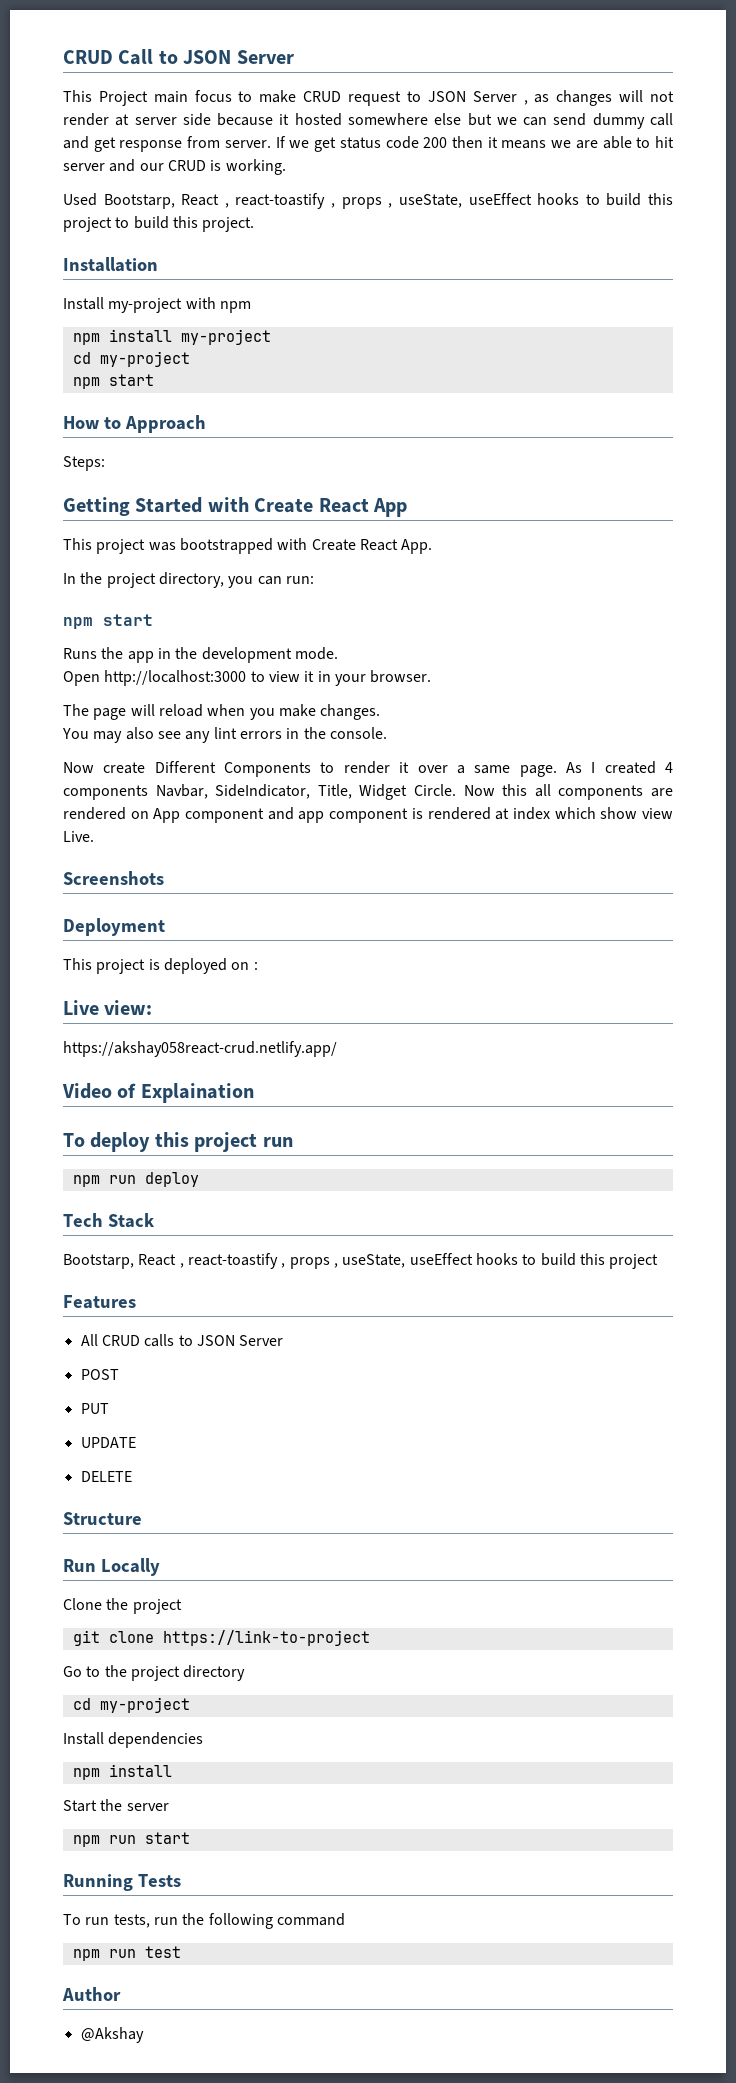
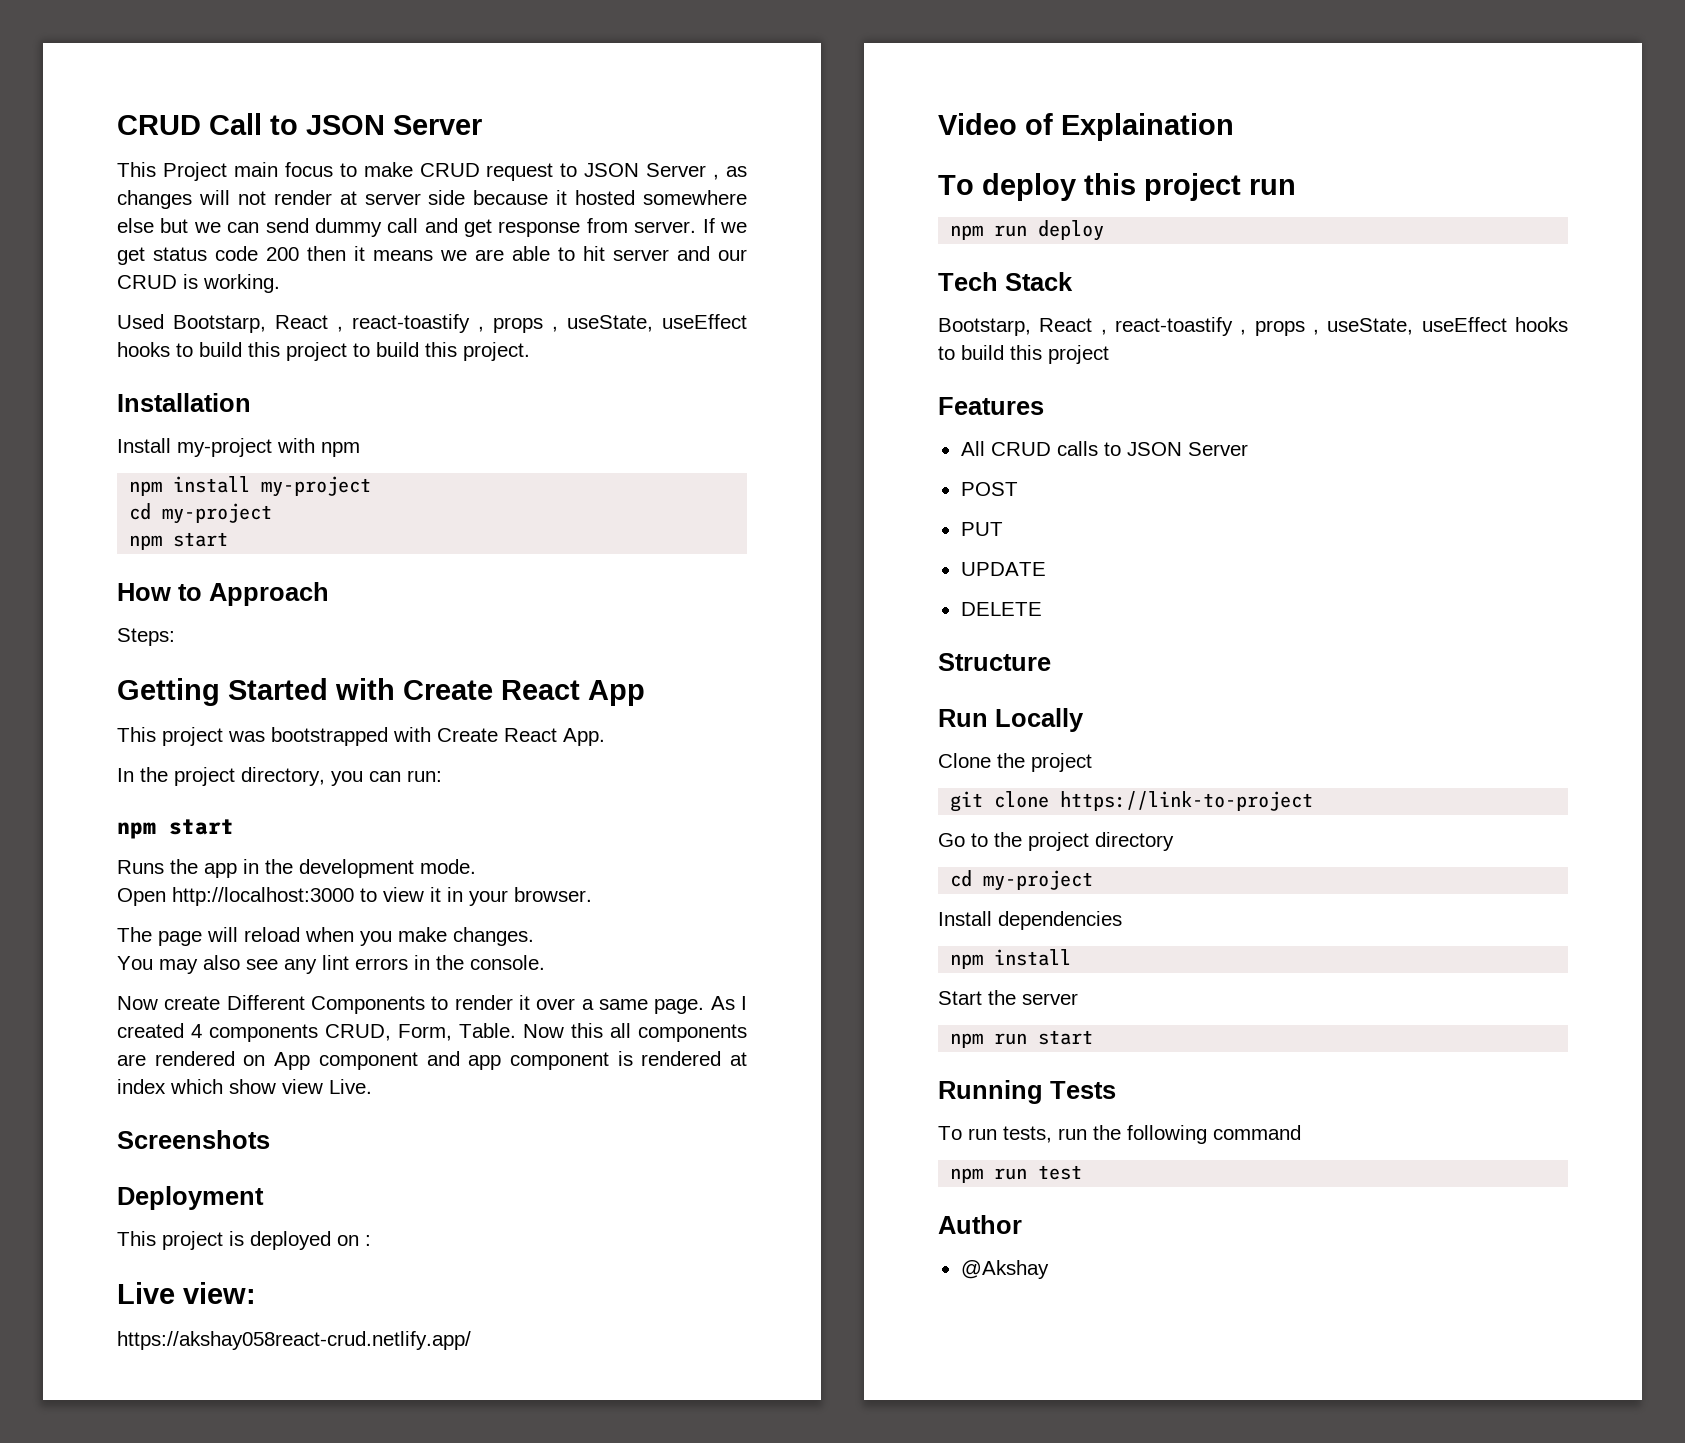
- As I created 4 components Navbar, SideIndicator, Title, Widget Circle.
+ As I created 4 components CRUD, Form, Table.

